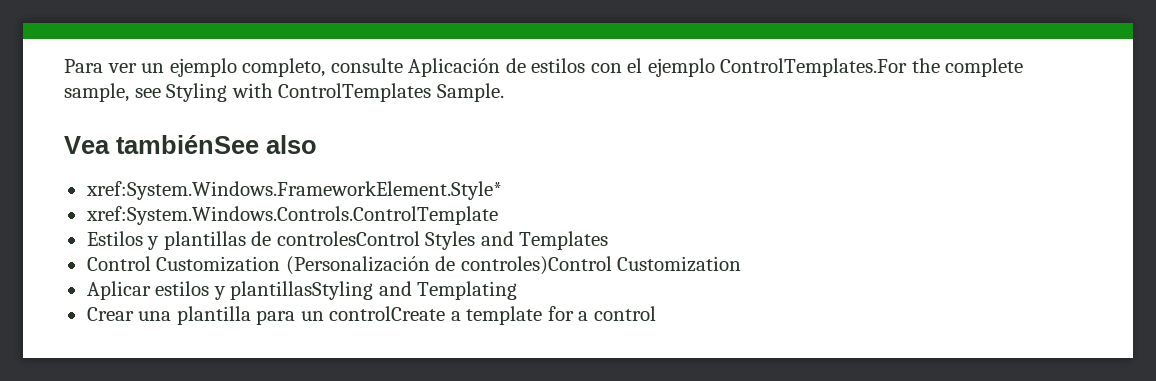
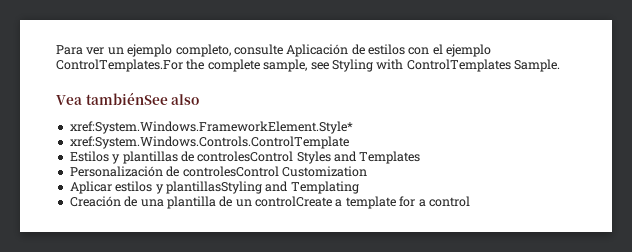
- Control Customization (Personalización de controles)Control Customization
+ Personalización de controlesControl Customization
- Crear una plantilla para un controlCreate a template for a control
+ Creación de una plantilla de un controlCreate a template for a control

